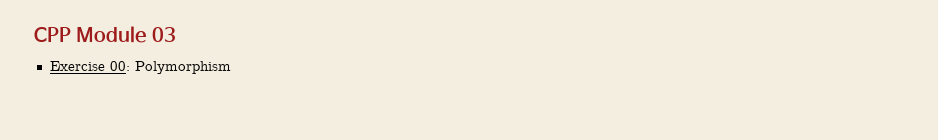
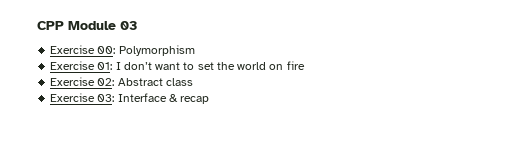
+ Exercise 01: I don’t want to set the world on fire
+ Exercise 02: Abstract class
+ Exercise 03: Interface & recap

